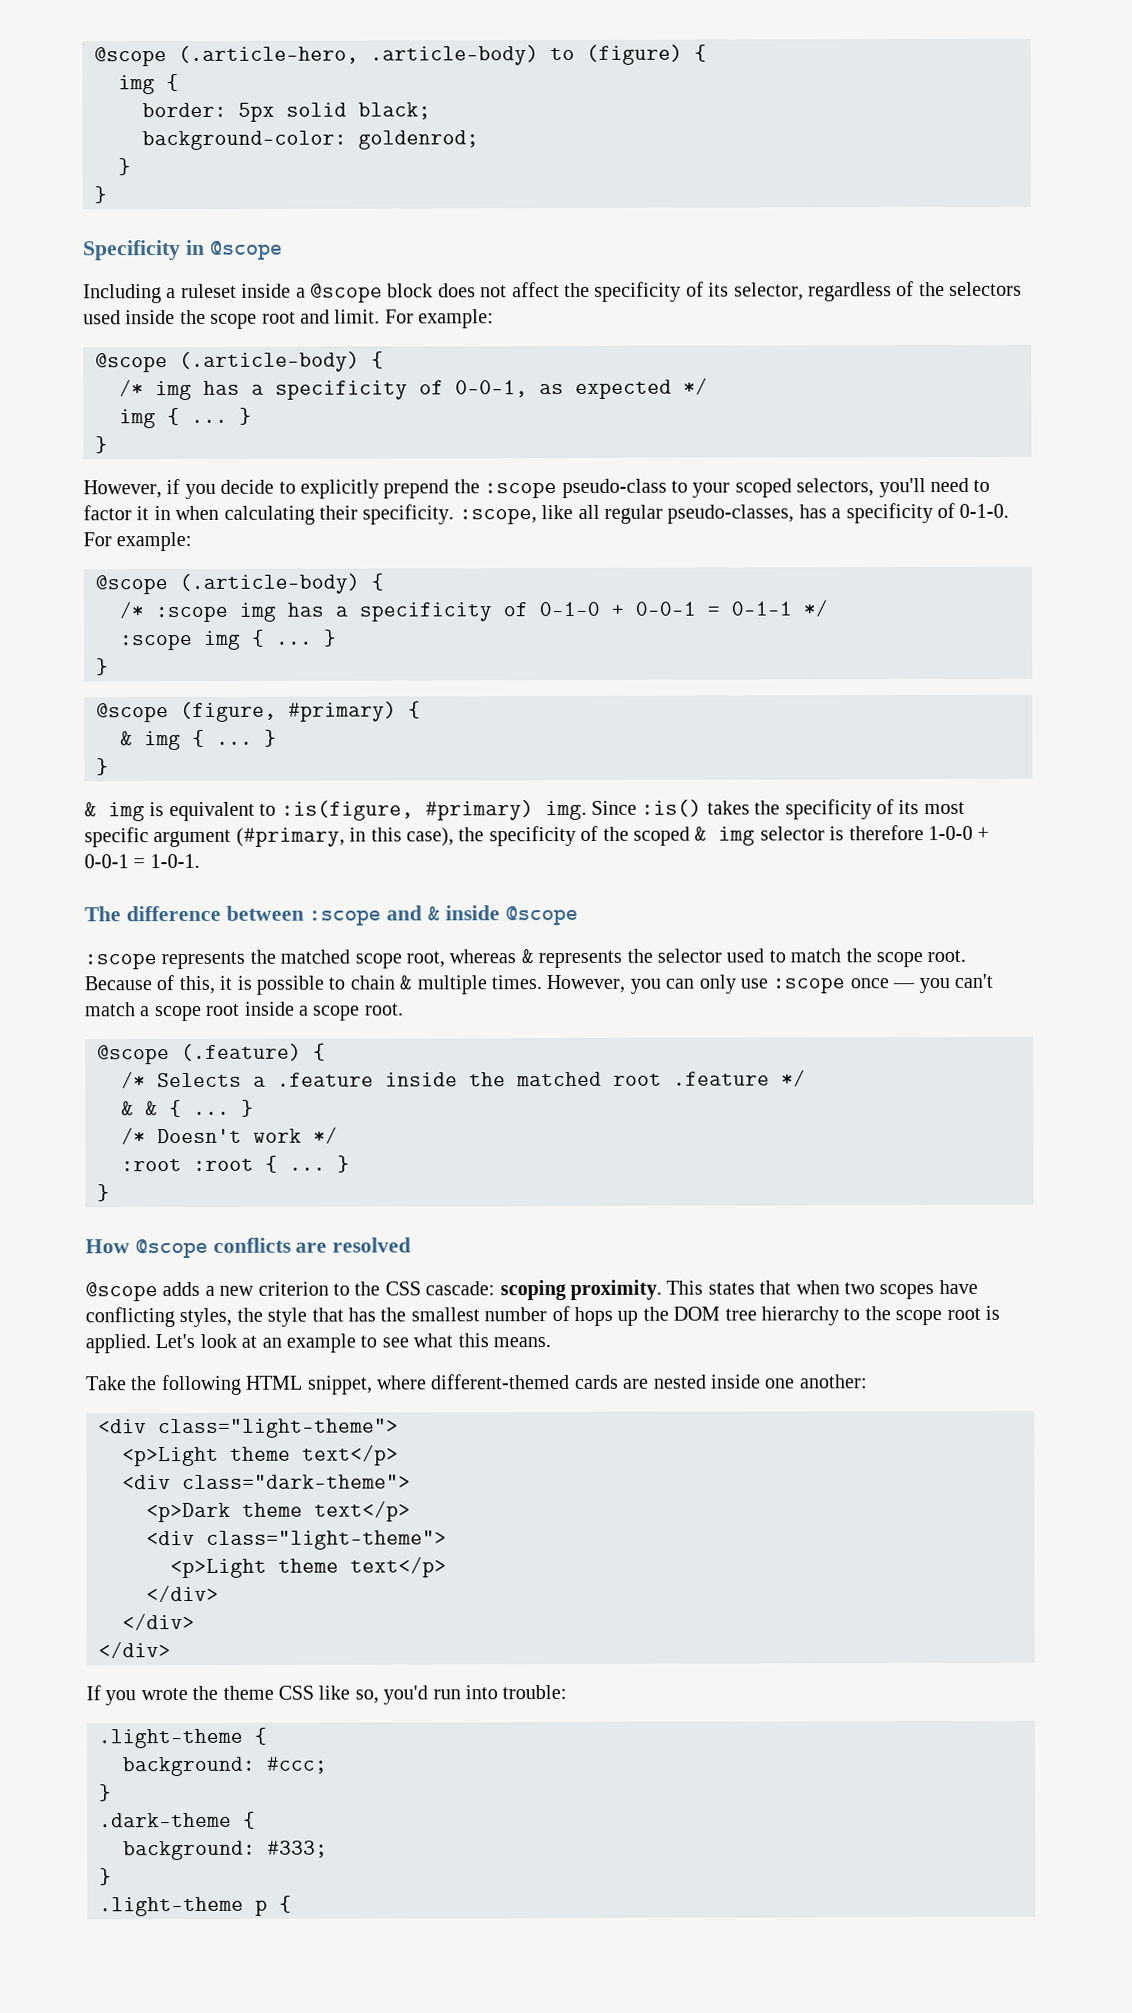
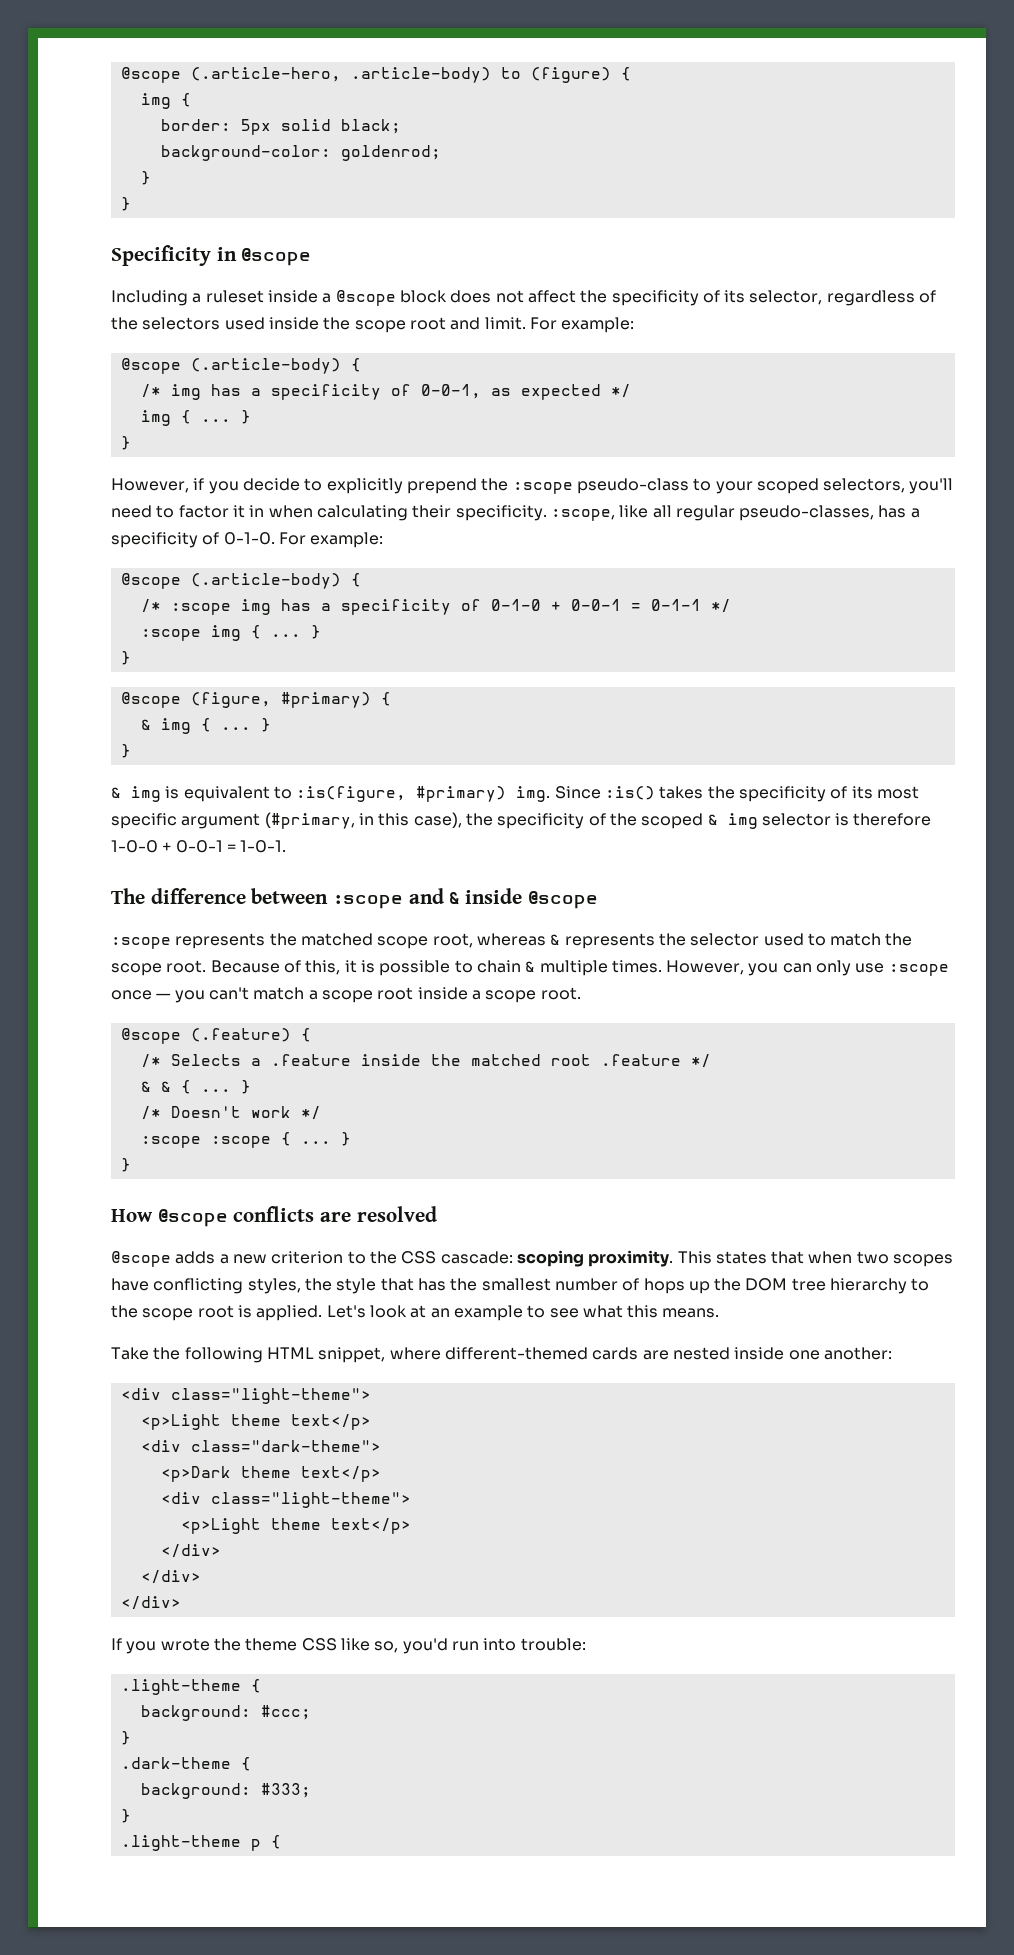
- :root :root { ...
+ :scope :scope { ...

